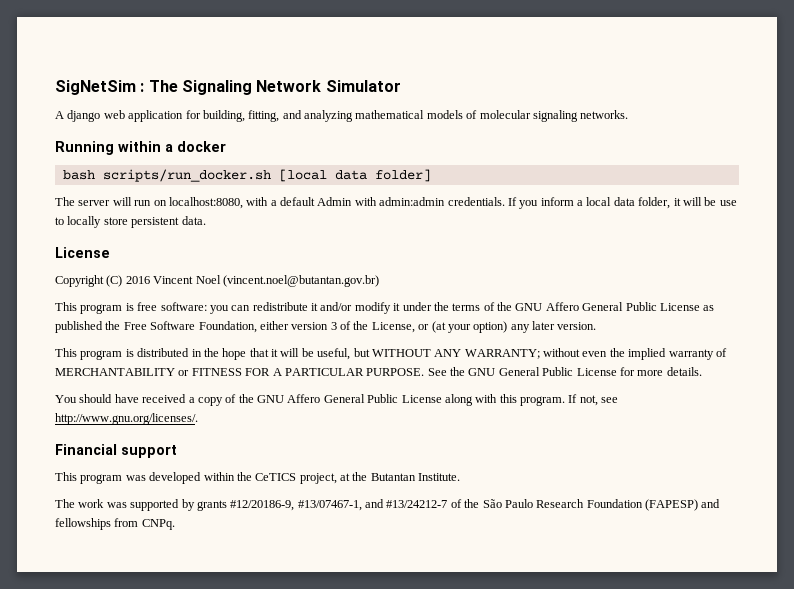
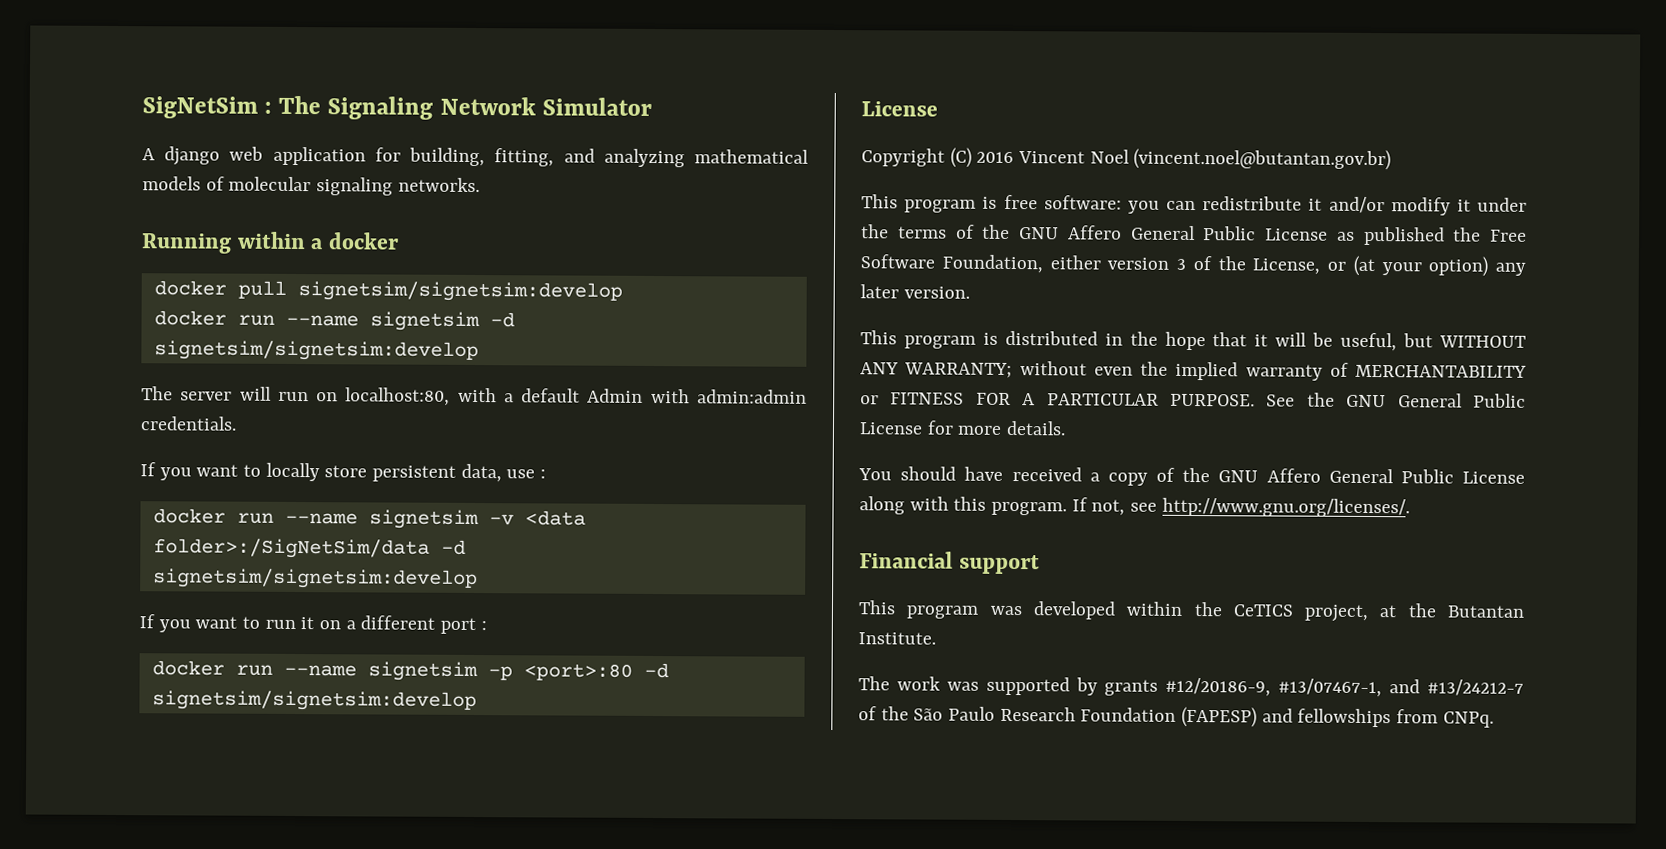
- bash scripts/run_docker.sh [local data folder]
+ docker pull signetsim/signetsim:develop
+ docker run --name signetsim -d signetsim/signetsim:develop
- The server will run on localhost:8080, with a default Admin with admin:admin credentials. If you inform a local data folder, it will be use to locally store persistent data.
+ The server will run on localhost:80, with a default Admin with admin:admin credentials.
+ If you want to locally store persistent data, use :
+ docker run --name signetsim -v <data folder>:/SigNetSim/data -d signetsim/signetsim:develop
+ If you want to run it on a different port :
+ docker run --name signetsim -p <port>:80 -d signetsim/signetsim:develop

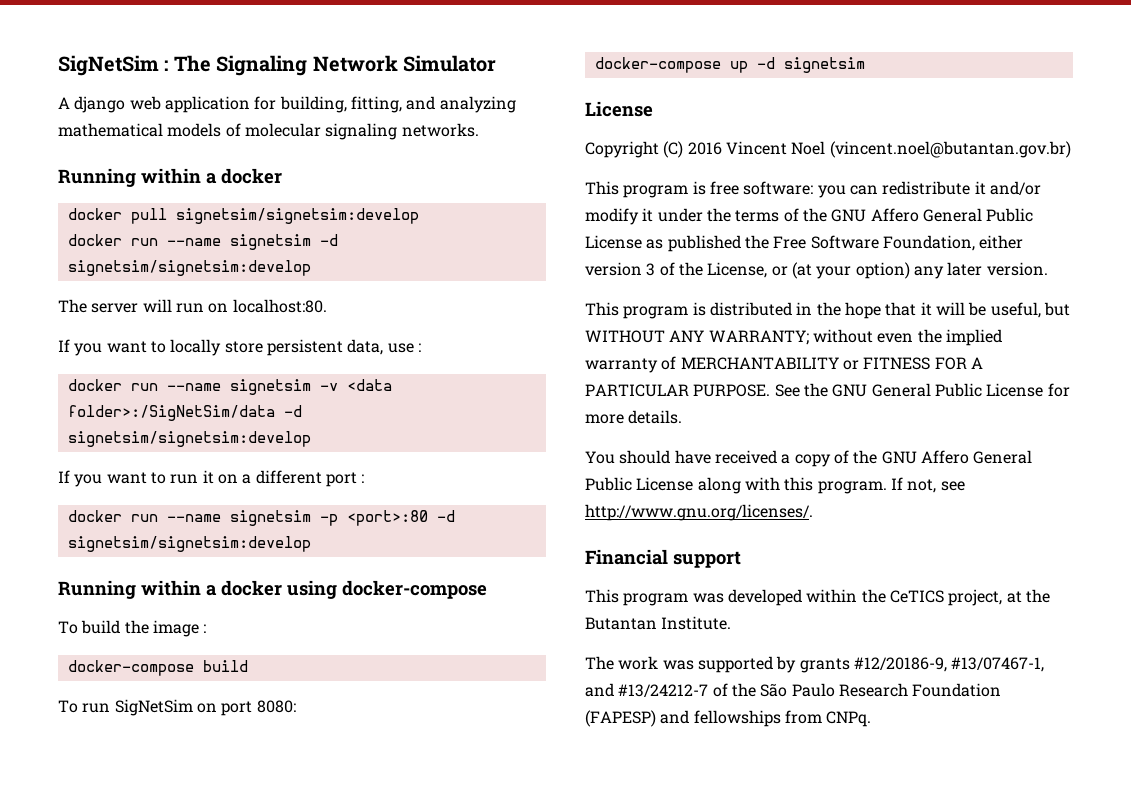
- The server will run on localhost:80, with a default Admin with admin:admin credentials.
+ The server will run on localhost:80.
+ Running within a docker using docker-compose
+ To build the image :
+ docker-compose build
+ To run SigNetSim on port 8080:
+ docker-compose up -d signetsim

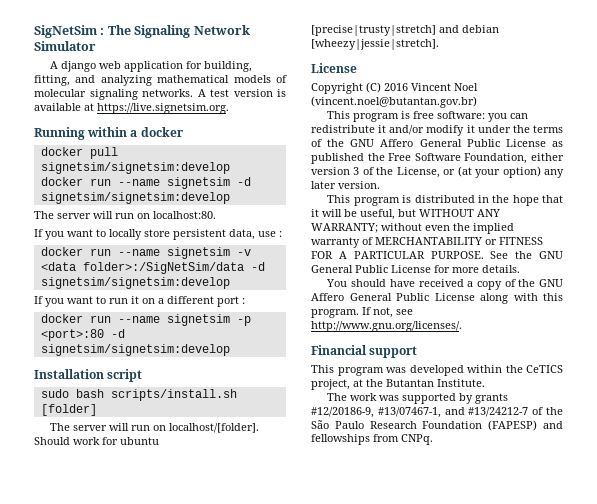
+ A test version is available at https://live.signetsim.org.
- Running within a docker using docker-compose
- To build the image :
- docker-compose build
- To run SigNetSim on port 8080:
- docker-compose up -d signetsim
+ Installation script
+ sudo bash scripts/install.sh [folder]
+ The server will run on localhost/[folder]. Should work for ubuntu [precise|trusty|stretch] and debian [wheezy|jessie|stretch].

